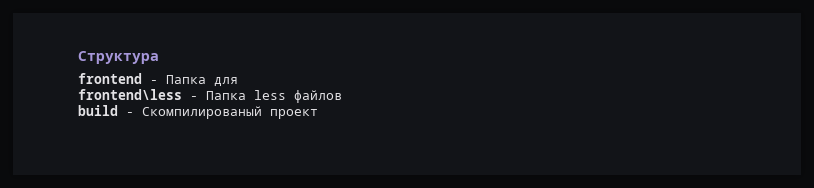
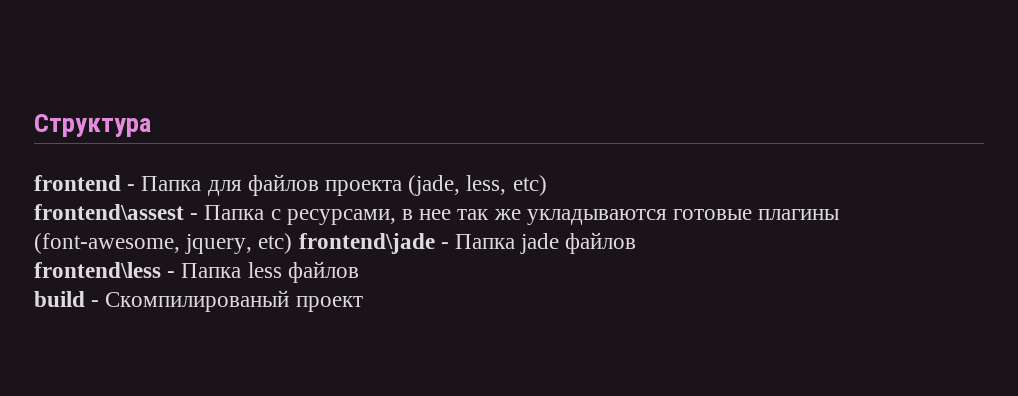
- frontend - Папка для
+ frontend - Папка для файлов проекта (jade, less, etc)
+ frontend\assest - Папка c ресурсами, в нее так же укладываются готовые плагины (font-awesome, jquery, etc) frontend\jade - Папка jade файлов

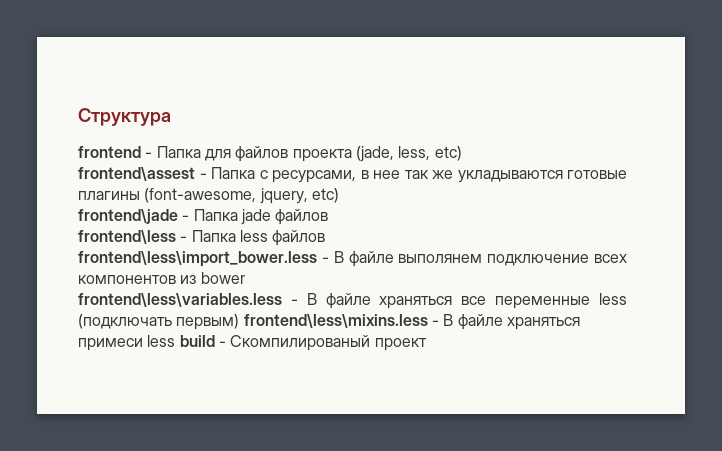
- frontend\assest - Папка c ресурсами, в нее так же укладываются готовые плагины (font-awesome, jquery, etc) frontend\jade - Папка jade файлов
+ frontend\assest - Папка c ресурсами, в нее так же укладываются готовые плагины (font-awesome, jquery, etc)
+ frontend\jade - Папка jade файлов
- build - Скомпилированый проект
+ frontend\less\import_bower.less - В файле выполянем подключение всех компонентов из bower
+ frontend\less\variables.less - В файле храняться все переменные less (подключать первым) frontend\less\mixins.less - В файле храняться примеси less build - Скомпилированый проект

